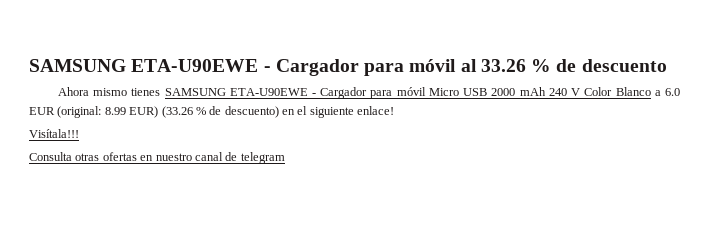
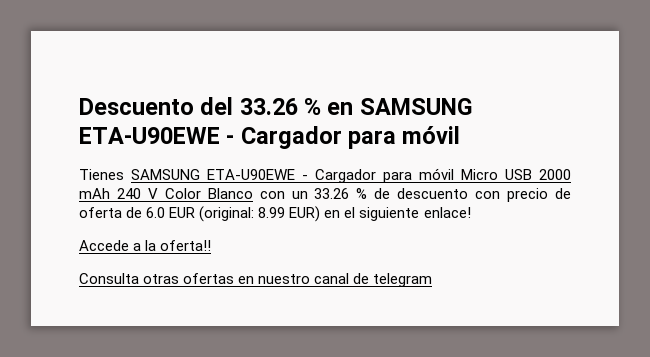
- SAMSUNG ETA-U90EWE - Cargador para móvil al 33.26 % de descuento
- Ahora mismo tienes SAMSUNG ETA-U90EWE - Cargador para móvil Micro USB 2000 mAh 240 V Color Blanco a 6.0 EUR (original: 8.99 EUR) (33.26 % de descuento) en el siguiente enlace!
+ Descuento del 33.26 % en SAMSUNG ETA-U90EWE - Cargador para móvil
+ Tienes SAMSUNG ETA-U90EWE - Cargador para móvil Micro USB 2000 mAh 240 V Color Blanco con un 33.26 % de descuento con precio de oferta de 6.0 EUR (original: 8.99 EUR) en el siguiente enlace!
- Visítala!!!
+ Accede a la oferta!!

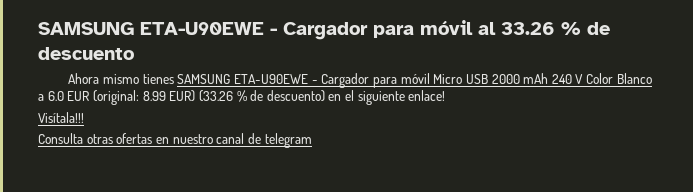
- Descuento del 33.26 % en SAMSUNG ETA-U90EWE - Cargador para móvil
- Tienes SAMSUNG ETA-U90EWE - Cargador para móvil Micro USB 2000 mAh 240 V Color Blanco con un 33.26 % de descuento con precio de oferta de 6.0 EUR (original: 8.99 EUR) en el siguiente enlace!
+ SAMSUNG ETA-U90EWE - Cargador para móvil al 33.26 % de descuento
+ Ahora mismo tienes SAMSUNG ETA-U90EWE - Cargador para móvil Micro USB 2000 mAh 240 V Color Blanco a 6.0 EUR (original: 8.99 EUR) (33.26 % de descuento) en el siguiente enlace!
- Accede a la oferta!!
+ Visítala!!!

